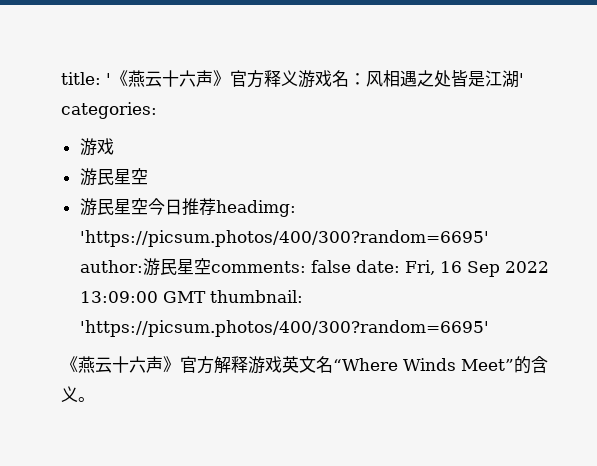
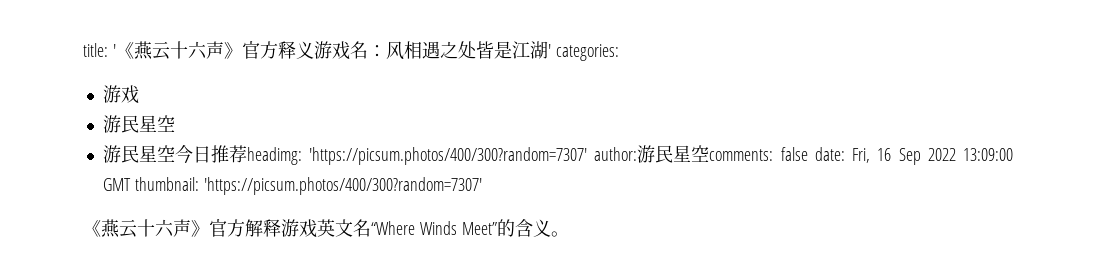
- 游民星空今日推荐headimg: 'https://picsum.photos/400/300?random=6695' author:游民星空comments: false date: Fri, 16 Sep 2022 13:09:00 GMT thumbnail: 'https://picsum.photos/400/300?random=6695'
+ 游民星空今日推荐headimg: 'https://picsum.photos/400/300?random=7307' author:游民星空comments: false date: Fri, 16 Sep 2022 13:09:00 GMT thumbnail: 'https://picsum.photos/400/300?random=7307'

